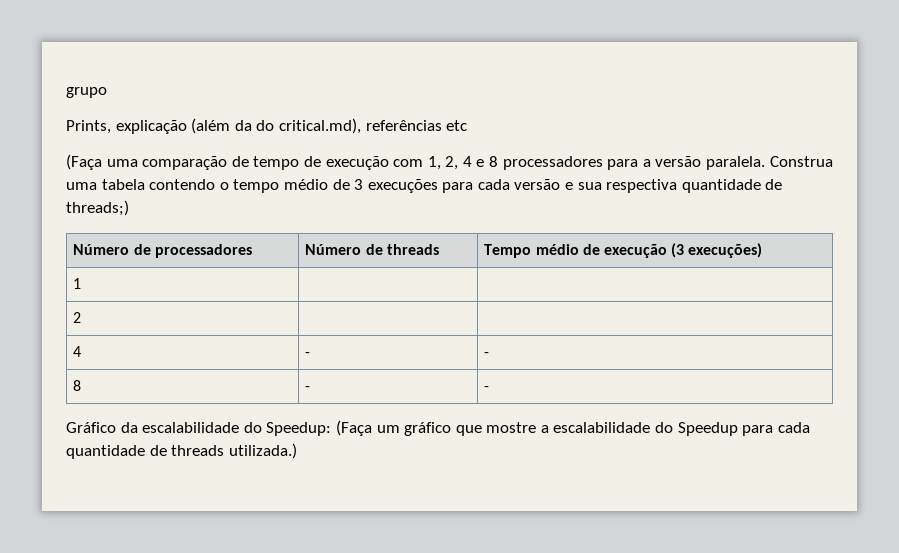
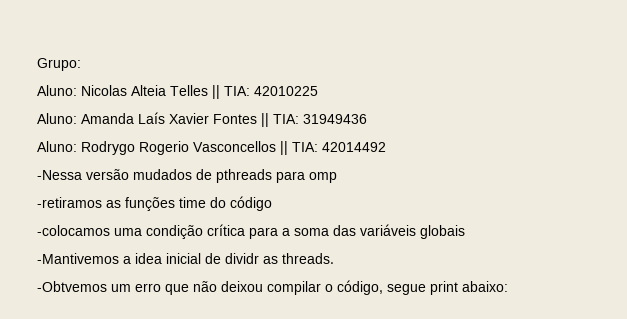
- grupo
- Prints, explicação (além da do critical.md), referências etc
- (Faça uma comparação de tempo de execução com 1, 2, 4 e 8 processadores para a versão paralela. Construa uma tabela contendo o tempo médio de 3 execuções para cada versão e sua respectiva quantidade de threads;)
- Número de processadores | Número de threads | Tempo médio de execução (3 execuções)
- 1 | |
- 2 | |
- 4 | - | -
- 8 | - | -
- Gráfico da escalabilidade do Speedup: (Faça um gráfico que mostre a escalabilidade do Speedup para cada quantidade de threads utilizada.)
+ Grupo:
+ Aluno: Nicolas Alteia Telles || TIA: 42010225
+ Aluno: Amanda Laís Xavier Fontes || TIA: 31949436
+ Aluno: Rodrygo Rogerio Vasconcellos || TIA: 42014492
+ -Nessa versão mudados de pthreads para omp
+ -retiramos as funções time do código
+ -colocamos uma condição crítica para a soma das variáveis globais
+ -Mantivemos a idea inicial de dividr as threads.
+ -Obtvemos um erro que não deixou compilar o código, segue print abaixo:

